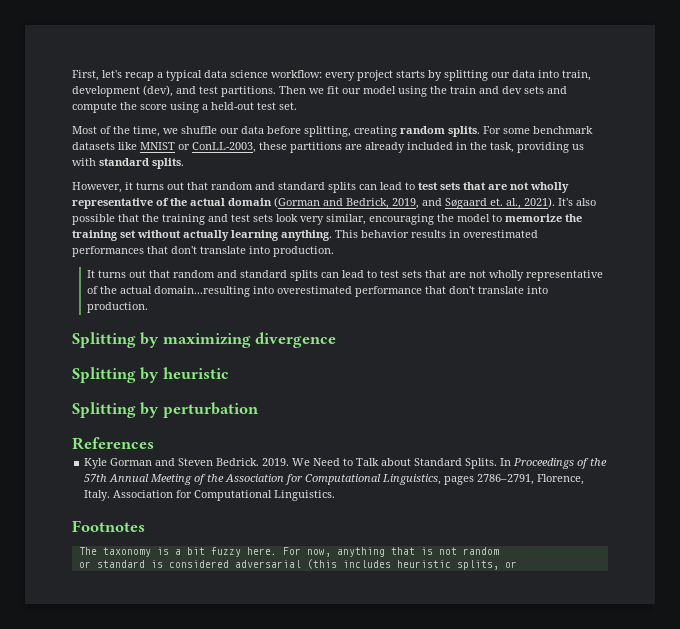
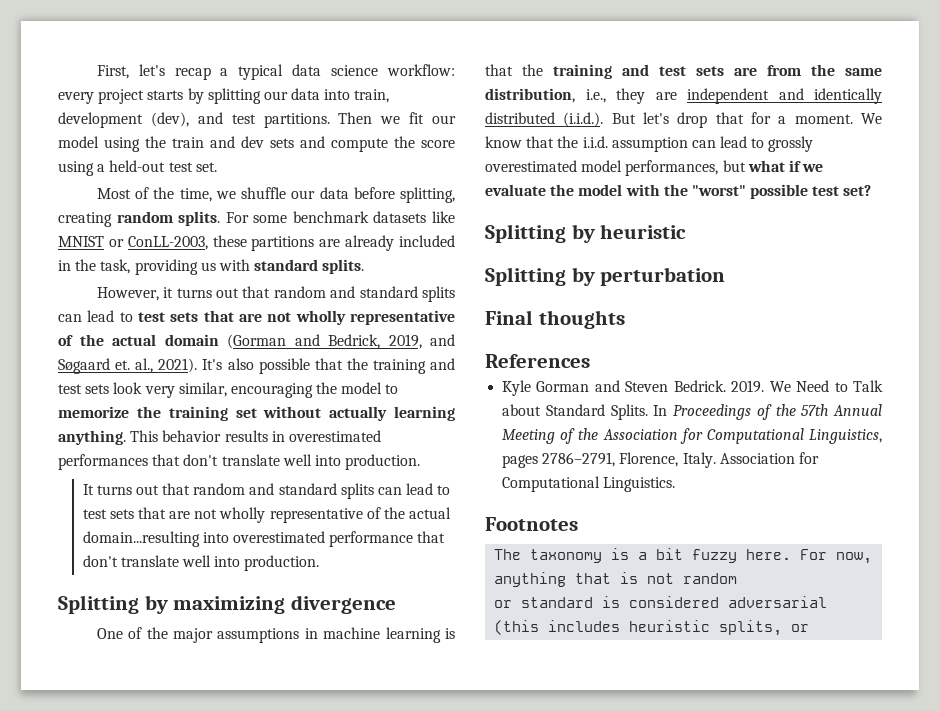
- This behavior results in overestimated performances that don't translate into production.
+ This behavior results in overestimated performances that don't translate well into production.
- It turns out that random and standard splits can lead to test sets that are not wholly representative of the actual domain...resulting into overestimated performance that don't translate into production.
+ It turns out that random and standard splits can lead to test sets that are not wholly representative of the actual domain...resulting into overestimated performance that don't translate well into production.
+ One of the major assumptions in machine learning is that the training and test sets are from the same distribution, i.e., they are independent and identically distributed (i.i.d.). But let's drop that for a moment. We know that the i.i.d. assumption can lead to grossly overestimated model performances, but what if we evaluate the model with the "worst" possible test set?
+ Final thoughts

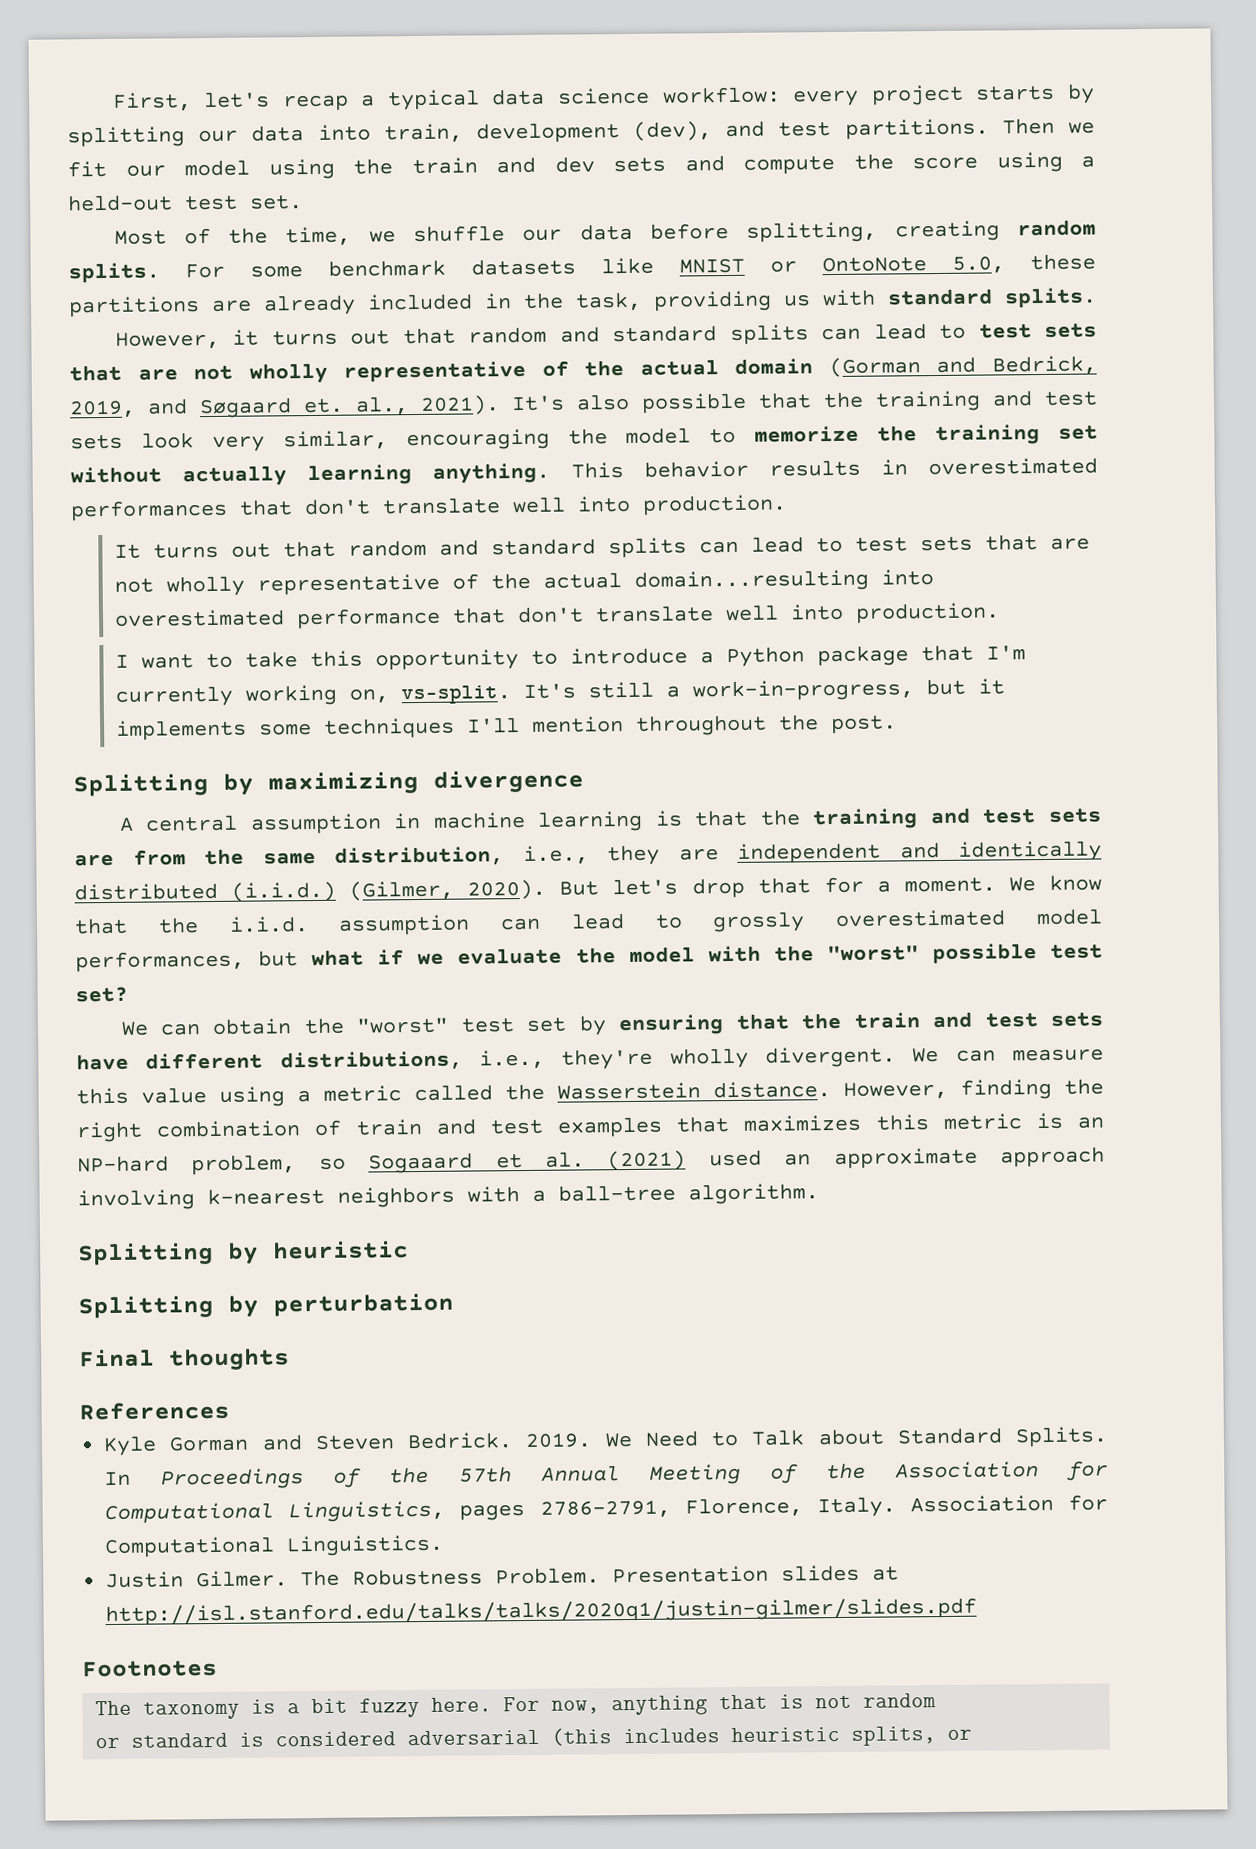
- For some benchmark datasets like MNIST or ConLL-2003, these partitions are already included in the task, providing us with standard splits.
+ For some benchmark datasets like MNIST or OntoNote 5.0, these partitions are already included in the task, providing us with standard splits.
+ I want to take this opportunity to introduce a Python package that I'm currently working on, vs-split. It's still a work-in-progress, but it implements some techniques I'll mention throughout the post.
- One of the major assumptions in machine learning is that the training and test sets are from the same distribution, i.e., they are independent and identically distributed (i.i.d.). But let's drop that for a moment.
+ A central assumption in machine learning is that the training and test sets are from the same distribution, i.e., they are independent and identically distributed (i.i.d.) (Gilmer, 2020). But let's drop that for a moment.
+ We can obtain the "worst" test set by ensuring that the train and test sets have different distributions, i.e., they're wholly divergent. We can measure this value using a metric called the Wasserstein distance. However, finding the right combination of train and test examples that maximizes this metric is an NP-hard problem, so Sogaaard et al. (2021) used an approximate approach involving k-nearest neighbors with a ball-tree algorithm.
+ Justin Gilmer. The Robustness Problem. Presentation slides at http://isl.stanford.edu/talks/talks/2020q1/justin-gilmer/slides.pdf

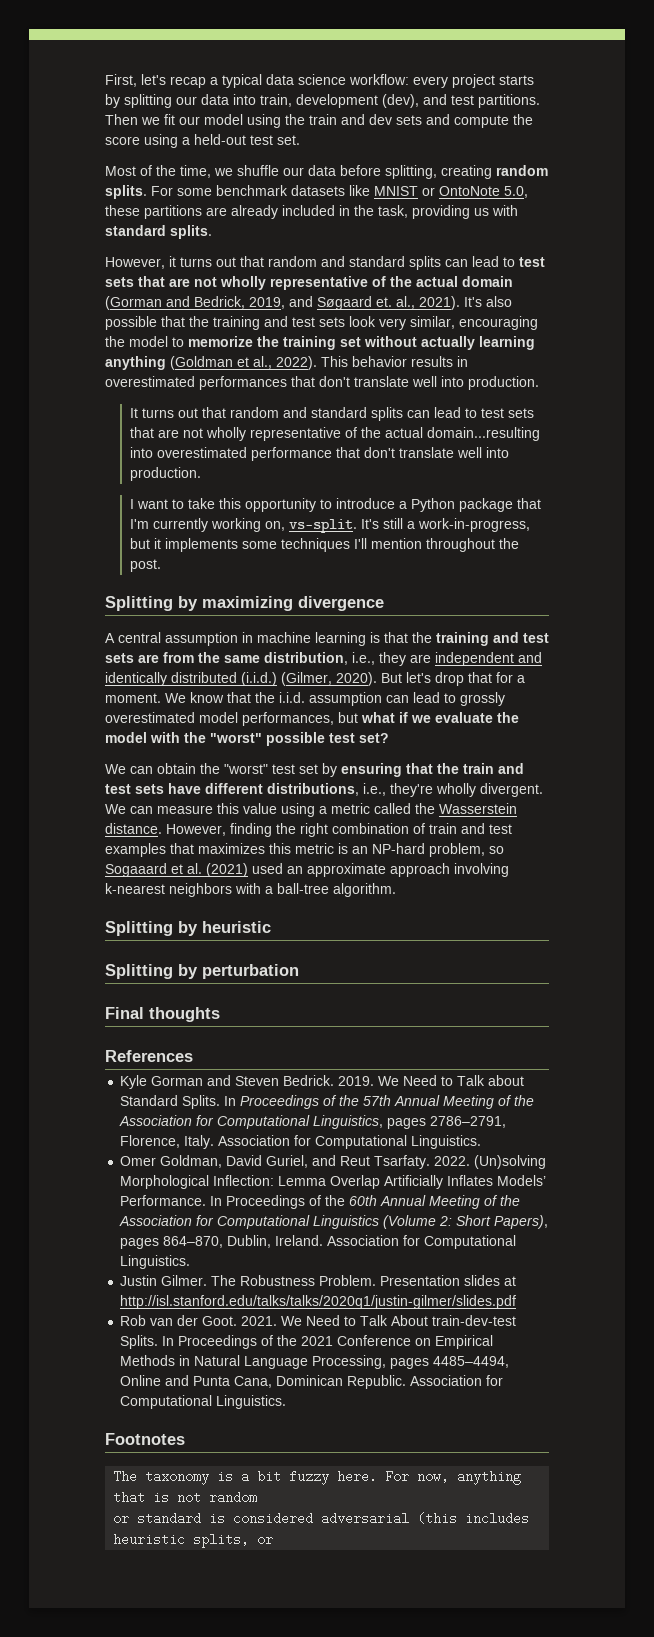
- It's also possible that the training and test sets look very similar, encouraging the model to memorize the training set without actually learning anything.
+ It's also possible that the training and test sets look very similar, encouraging the model to memorize the training set without actually learning anything (Goldman et al., 2022).
+ Omer Goldman, David Guriel, and Reut Tsarfaty. 2022. (Un)solving Morphological Inflection: Lemma Overlap Artificially Inflates Models’ Performance. In Proceedings of the 60th Annual Meeting of the Association for Computational Linguistics (Volume 2: Short Papers), pages 864–870, Dublin, Ireland. Association for Computational Linguistics.
+ Rob van der Goot. 2021. We Need to Talk About train-dev-test Splits. In Proceedings of the 2021 Conference on Empirical Methods in Natural Language Processing, pages 4485–4494, Online and Punta Cana, Dominican Republic. Association for Computational Linguistics.

